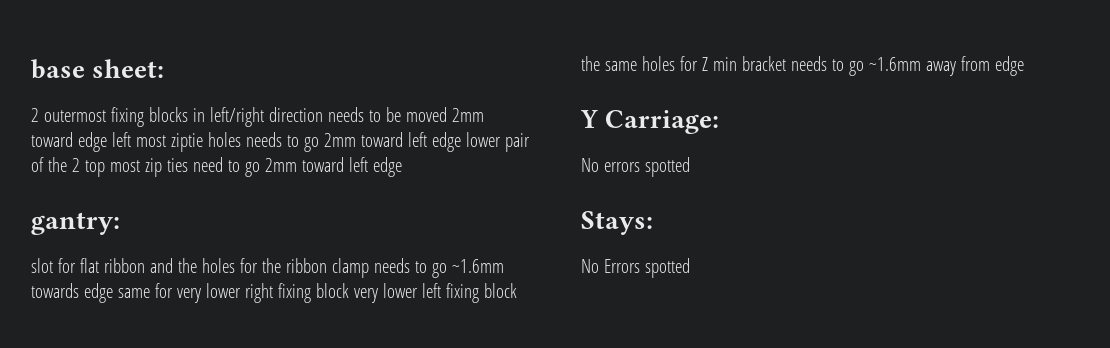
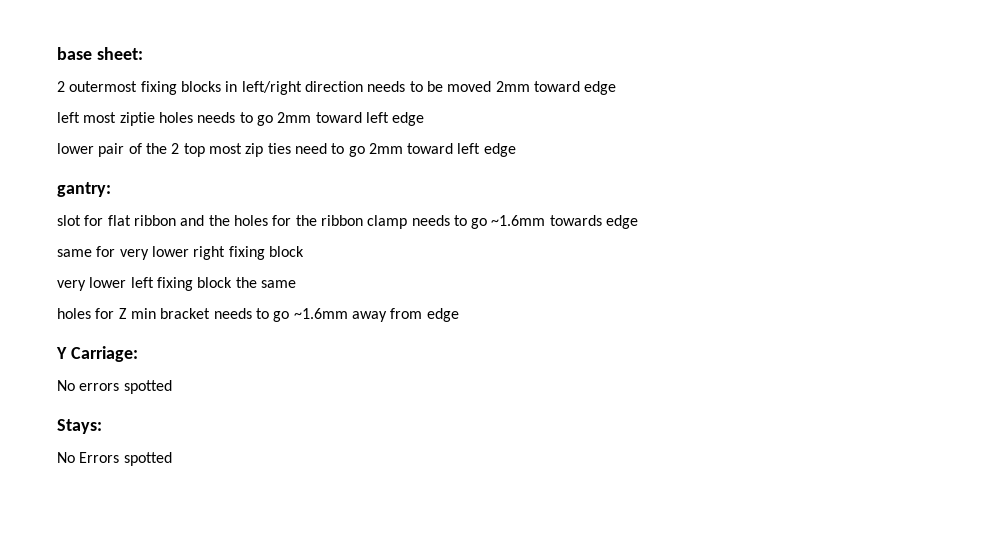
- 2 outermost fixing blocks in left/right direction needs to be moved 2mm toward edge left most ziptie holes needs to go 2mm toward left edge lower pair of the 2 top most zip ties need to go 2mm toward left edge
+ 2 outermost fixing blocks in left/right direction needs to be moved 2mm toward edge
+ left most ziptie holes needs to go 2mm toward left edge
+ lower pair of the 2 top most zip ties need to go 2mm toward left edge
- slot for flat ribbon and the holes for the ribbon clamp needs to go ~1.6mm towards edge same for very lower right fixing block very lower left fixing block the same holes for Z min bracket needs to go ~1.6mm away from edge
+ slot for flat ribbon and the holes for the ribbon clamp needs to go ~1.6mm towards edge
+ same for very lower right fixing block
+ very lower left fixing block the same
+ holes for Z min bracket needs to go ~1.6mm away from edge

